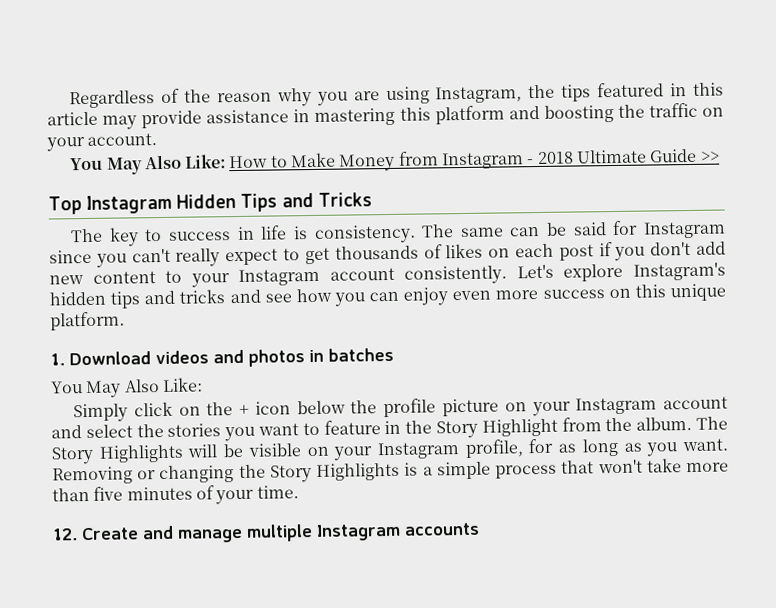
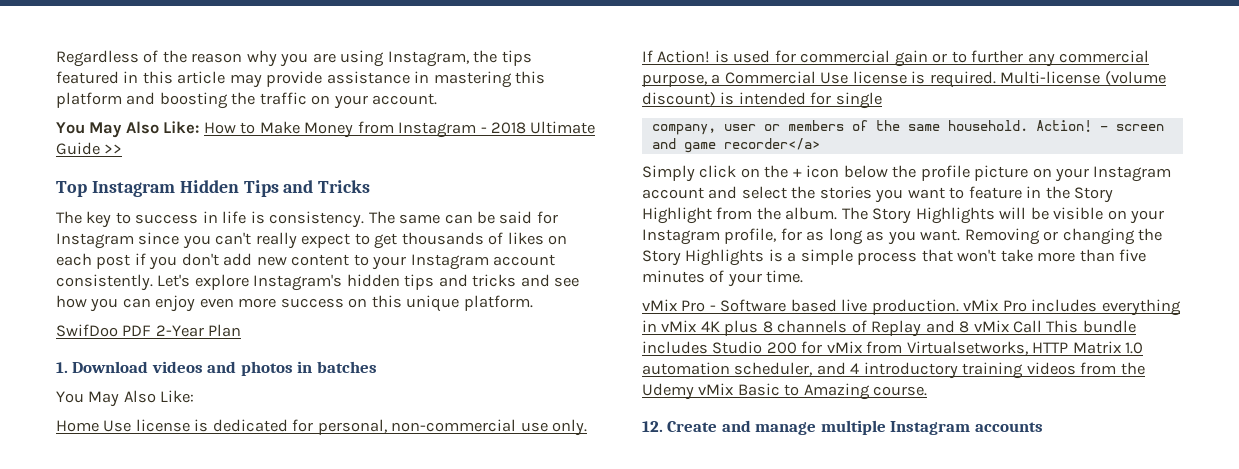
+ SwifDoo PDF 2-Year Plan
+ Home Use license is dedicated for personal, non-commercial use only. If Action! is used for commercial gain or to further any commercial purpose, a Commercial Use license is required. Multi-license (volume discount) is intended for single
+ company, user or members of the same household. Action! - screen and game recorder</a>
+ vMix Pro - Software based live production. vMix Pro includes everything in vMix 4K plus 8 channels of Replay and 8 vMix Call This bundle includes Studio 200 for vMix from Virtualsetworks, HTTP Matrix 1.0 automation scheduler, and 4 introductory training videos from the Udemy vMix Basic to Amazing course.

